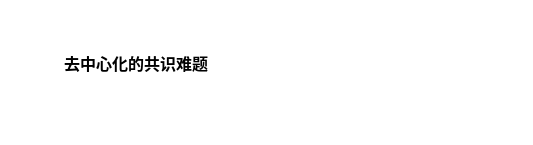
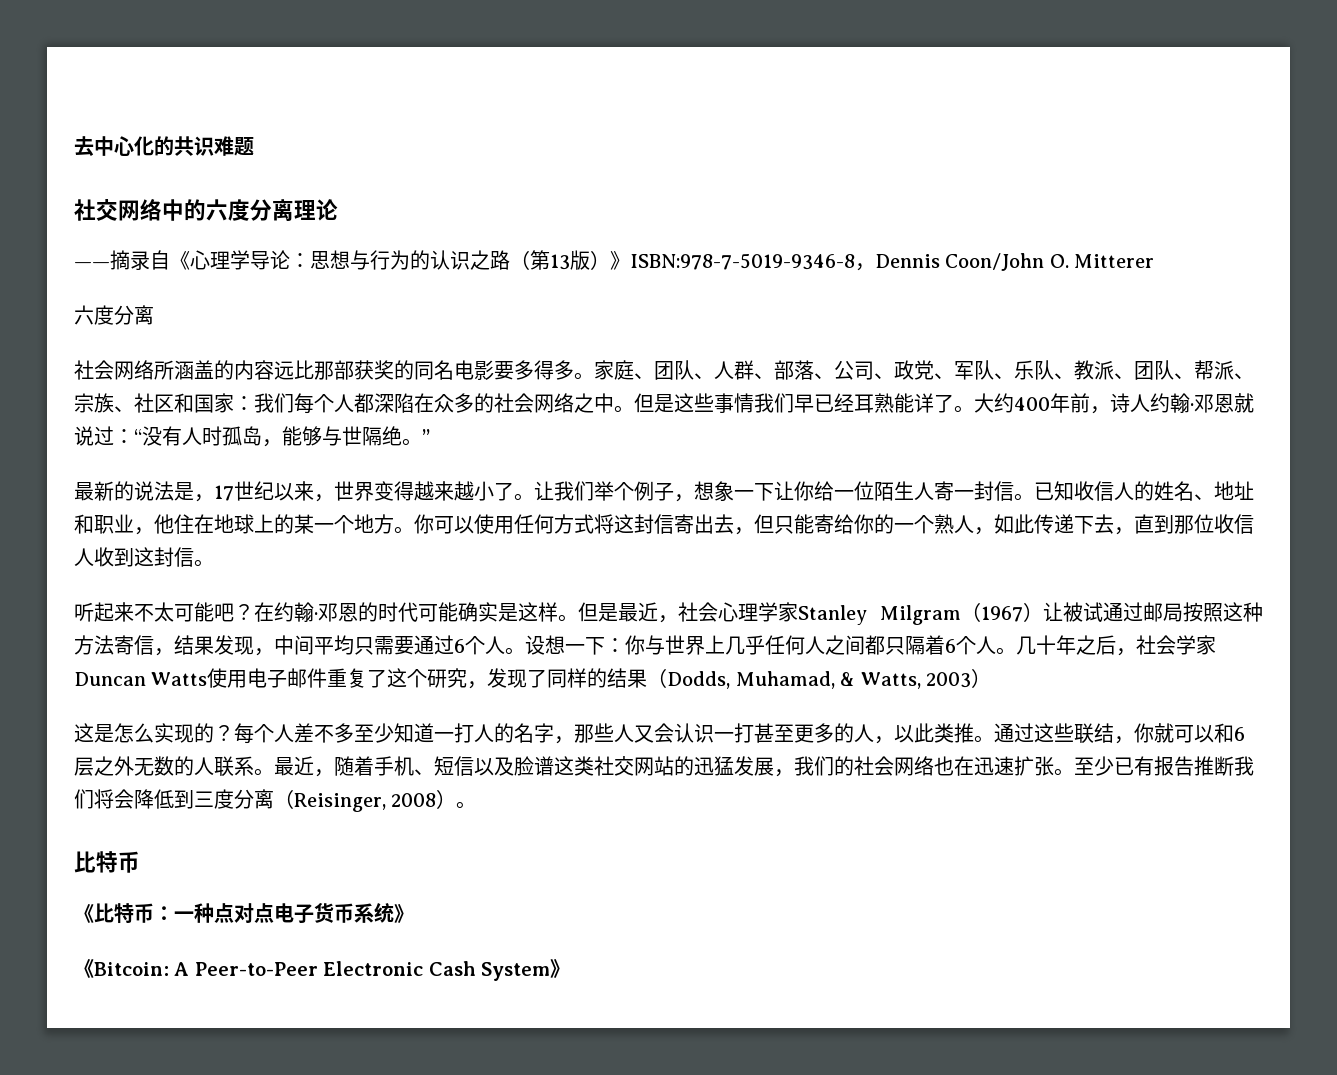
+ 社交网络中的六度分离理论
+ ——摘录自《心理学导论：思想与行为的认识之路（第13版）》ISBN:978-7-5019-9346-8，Dennis Coon/John O. Mitterer
+ 六度分离
+ 社会网络所涵盖的内容远比那部获奖的同名电影要多得多。家庭、团队、人群、部落、公司、政党、军队、乐队、教派、团队、帮派、宗族、社区和国家：我们每个人都深陷在众多的社会网络之中。但是这些事情我们早已经耳熟能详了。大约400年前，诗人约翰·邓恩就说过：“没有人时孤岛，能够与世隔绝。”
+ 最新的说法是，17世纪以来，世界变得越来越小了。让我们举个例子，想象一下让你给一位陌生人寄一封信。已知收信人的姓名、地址和职业，他住在地球上的某一个地方。你可以使用任何方式将这封信寄出去，但只能寄给你的一个熟人，如此传递下去，直到那位收信人收到这封信。
+ 听起来不太可能吧？在约翰·邓恩的时代可能确实是这样。但是最近，社会心理学家Stanley Milgram（1967）让被试通过邮局按照这种方法寄信，结果发现，中间平均只需要通过6个人。设想一下：你与世界上几乎任何人之间都只隔着6个人。几十年之后，社会学家Duncan Watts使用电子邮件重复了这个研究，发现了同样的结果（Dodds, Muhamad, & Watts, 2003）
+ 这是怎么实现的？每个人差不多至少知道一打人的名字，那些人又会认识一打甚至更多的人，以此类推。通过这些联结，你就可以和6层之外无数的人联系。最近，随着手机、短信以及脸谱这类社交网站的迅猛发展，我们的社会网络也在迅速扩张。至少已有报告推断我们将会降低到三度分离（Reisinger, 2008）。
+ 比特币
+ 《比特币：一种点对点电子货币系统》
+ 《Bitcoin: A Peer-to-Peer Electronic Cash System》

